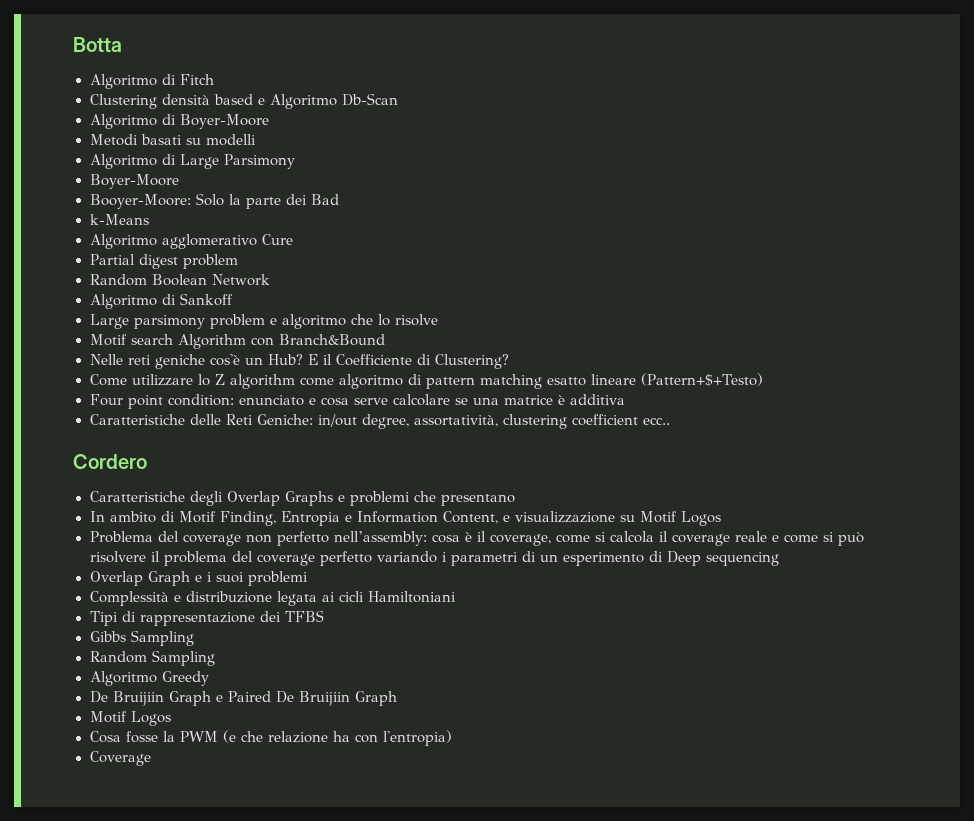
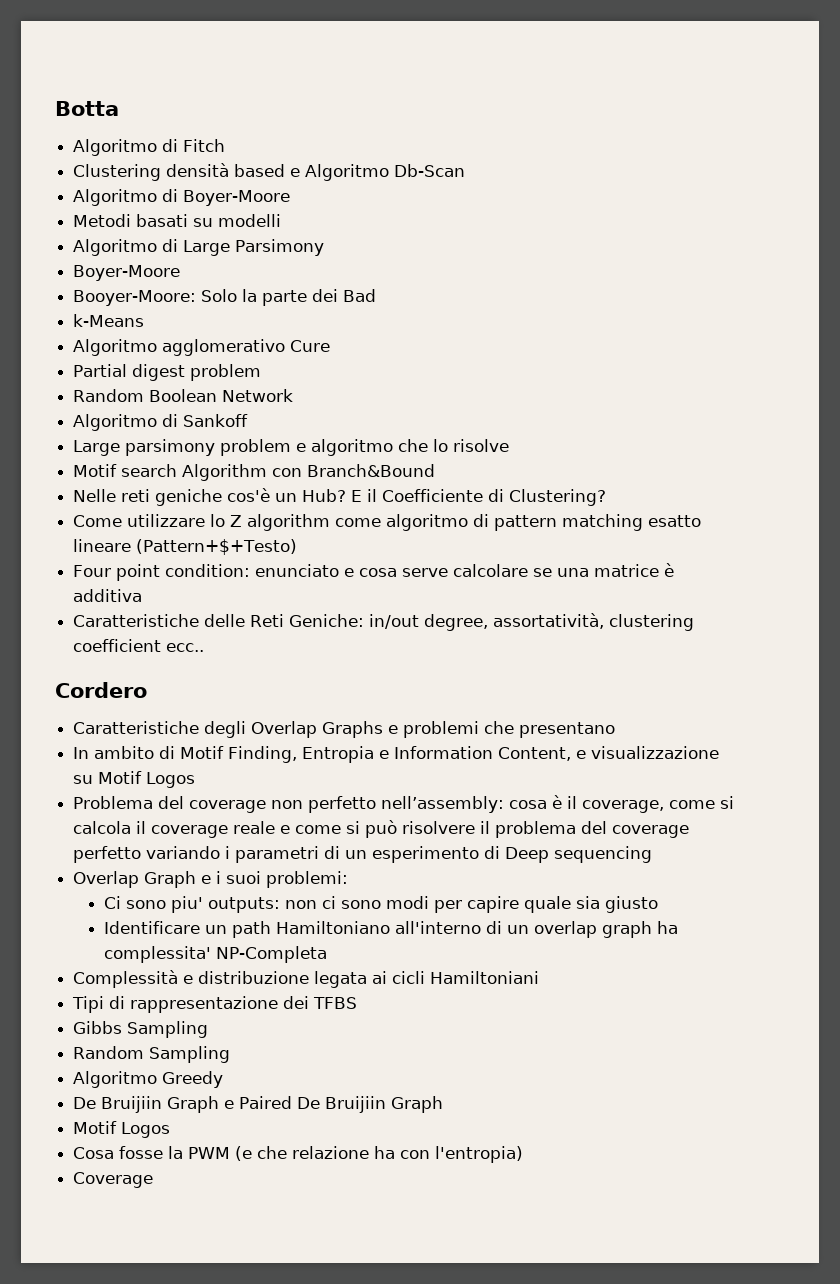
- Overlap Graph e i suoi problemi
+ Overlap Graph e i suoi problemi:
+ Ci sono piu' outputs: non ci sono modi per capire quale sia giusto
+ Identificare un path Hamiltoniano all'interno di un overlap graph ha complessita' NP-Completa

